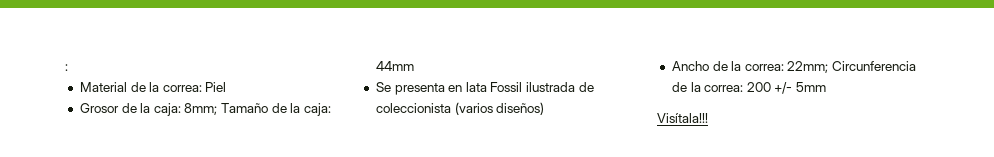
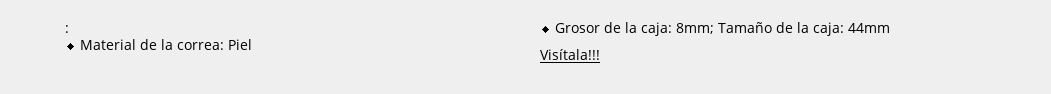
- Se presenta en lata Fossil ilustrada de coleccionista (varios diseños)
- Ancho de la correa: 22mm; Circunferencia de la correa: 200 +/- 5mm

